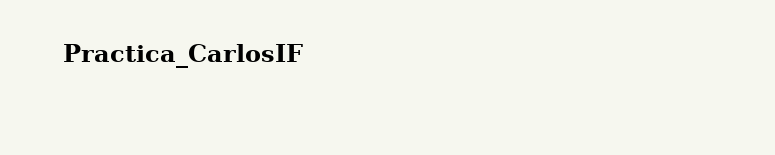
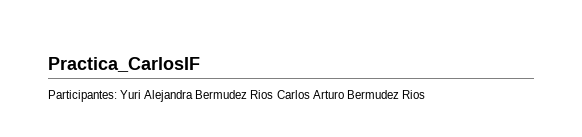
+ Participantes: Yuri Alejandra Bermudez Rios Carlos Arturo Bermudez Rios

